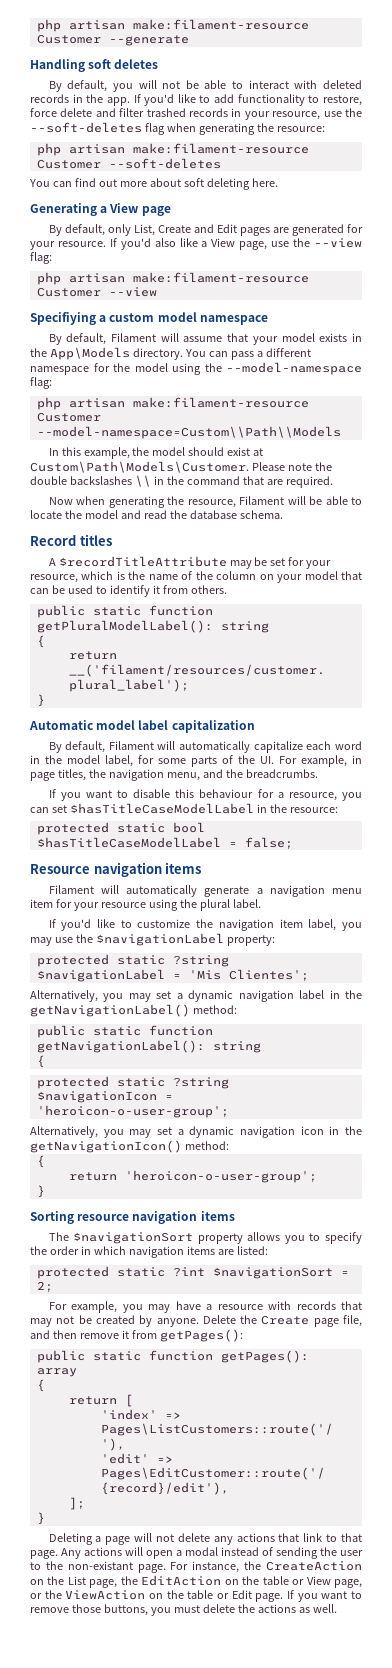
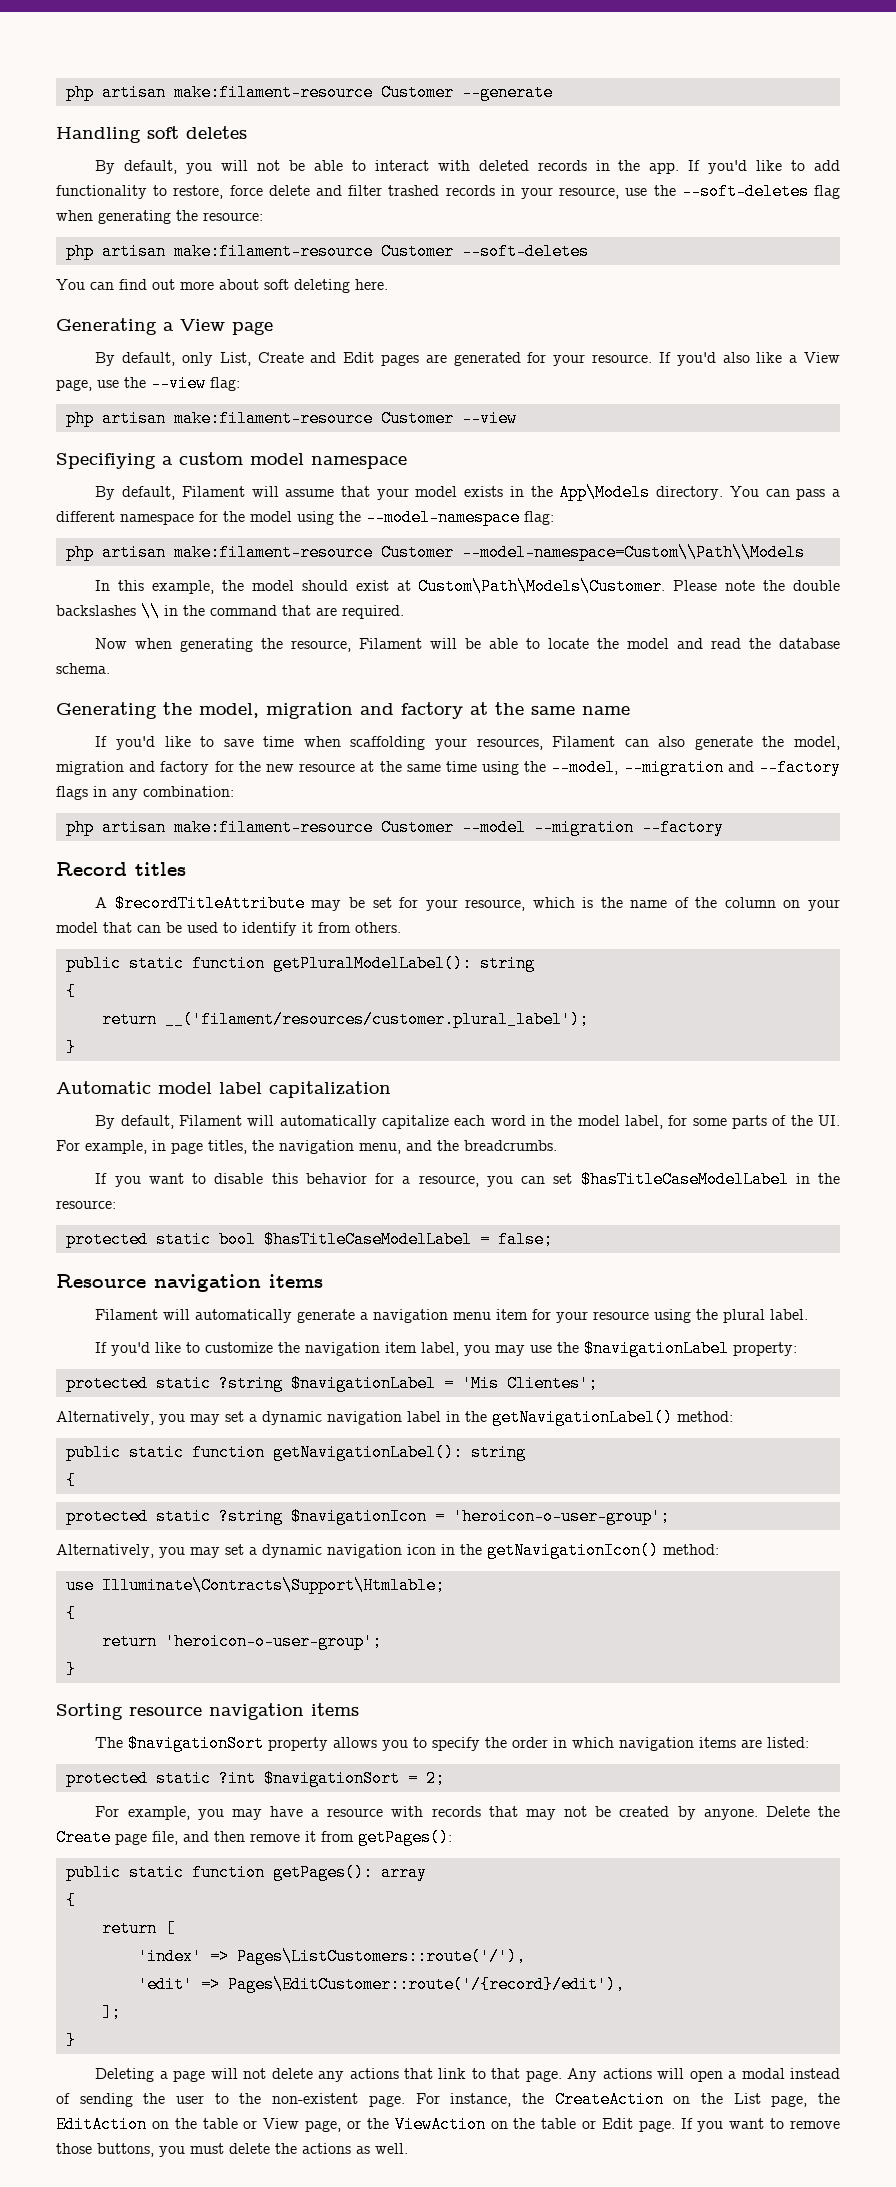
+ Generating the model, migration and factory at the same name
+ If you'd like to save time when scaffolding your resources, Filament can also generate the model, migration and factory for the new resource at the same time using the --model, --migration and --factory flags in any combination:
+ php artisan make:filament-resource Customer --model --migration --factory
- If you want to disable this behaviour for a resource, you can set $hasTitleCaseModelLabel in the resource:
+ If you want to disable this behavior for a resource, you can set $hasTitleCaseModelLabel in the resource:
+ use Illuminate\Contracts\Support\Htmlable;
- Any actions will open a modal instead of sending the user to the non-existant page.
+ Any actions will open a modal instead of sending the user to the non-existent page.

